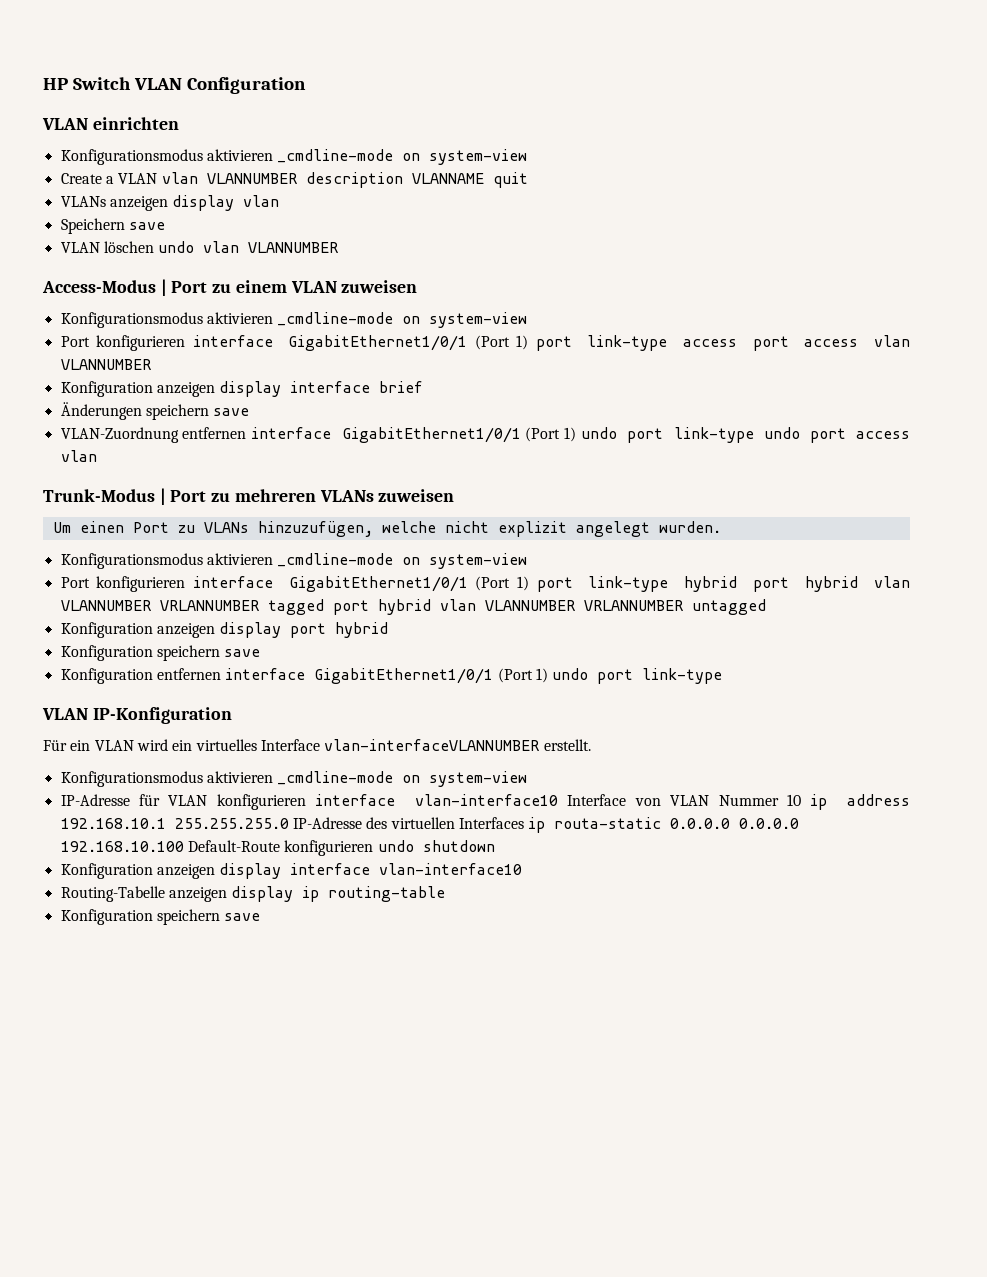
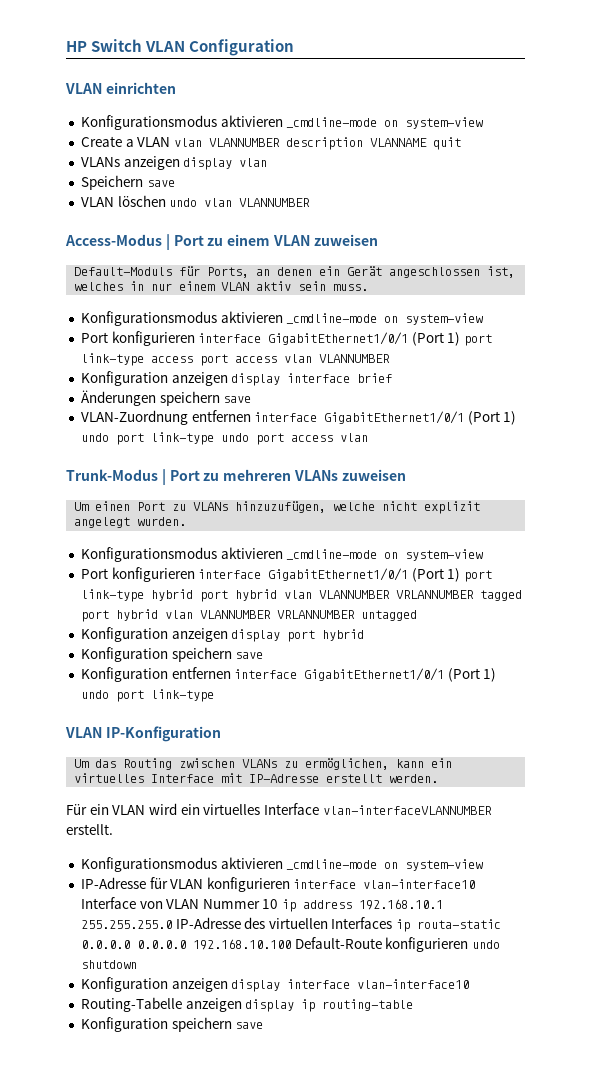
+ Default-Moduls für Ports, an denen ein Gerät angeschlossen ist, welches in nur einem VLAN aktiv sein muss.
+ Um das Routing zwischen VLANs zu ermöglichen, kann ein virtuelles Interface mit IP-Adresse erstellt werden.

